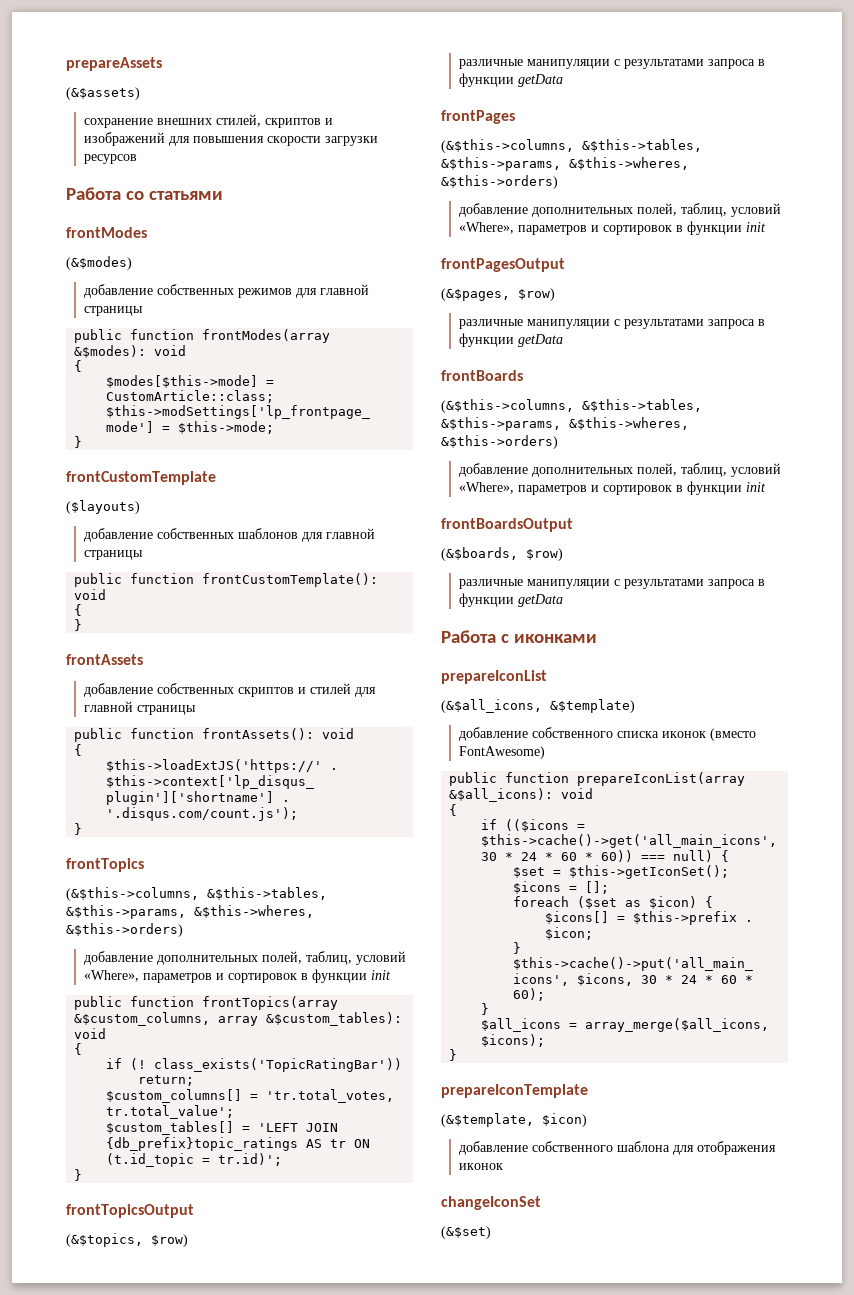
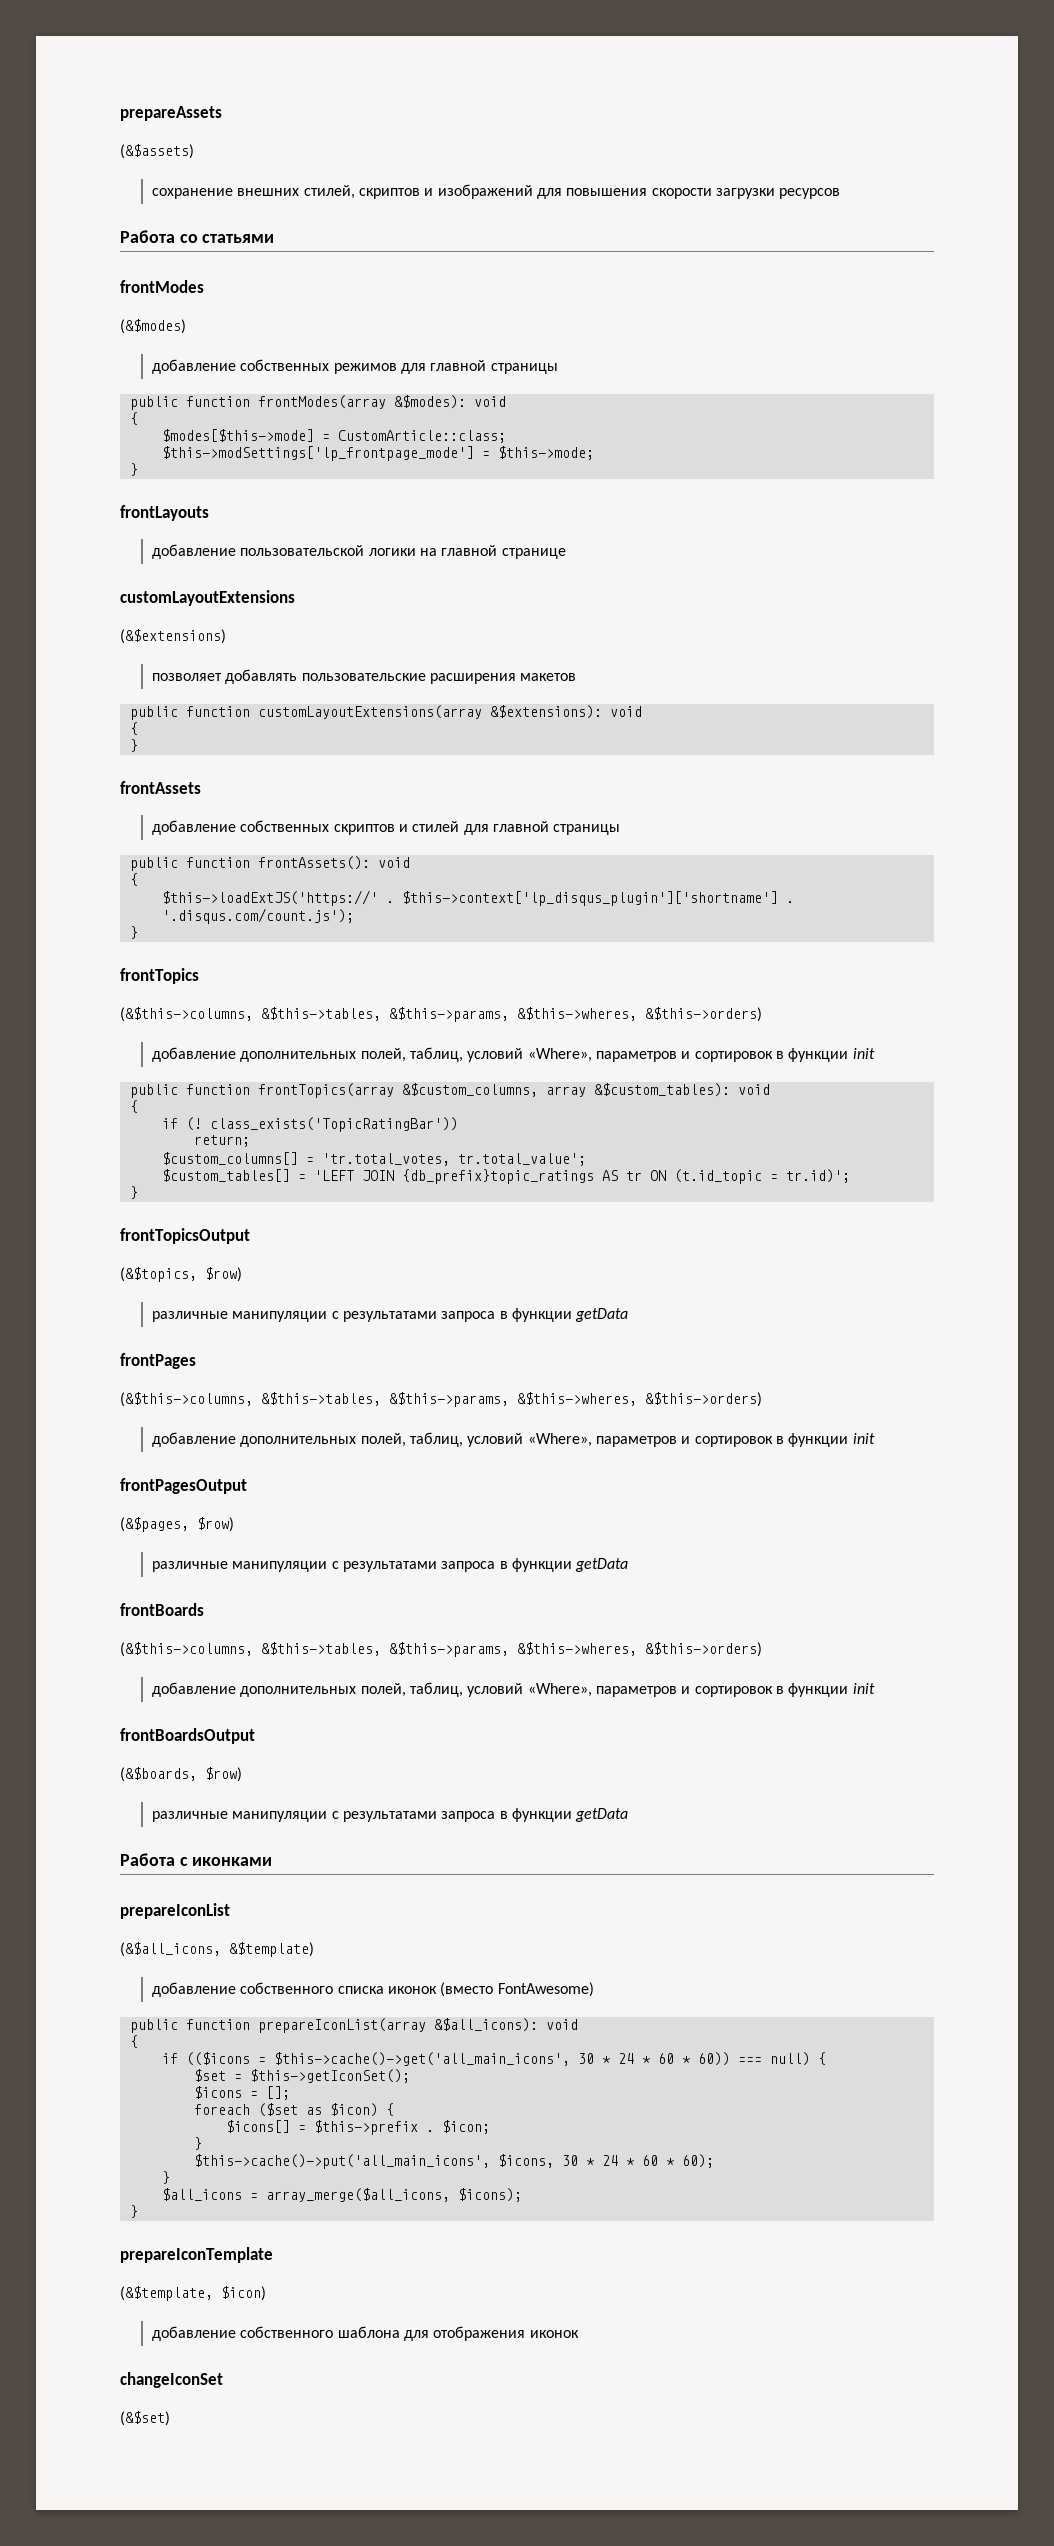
- frontCustomTemplate
- ($layouts)
- добавление собственных шаблонов для главной страницы
- public function frontCustomTemplate(): void
+ frontLayouts
+ добавление пользовательской логики на главной странице
+ customLayoutExtensions
+ (&$extensions)
+ позволяет добавлять пользовательские расширения макетов
+ public function customLayoutExtensions(array &$extensions): void

